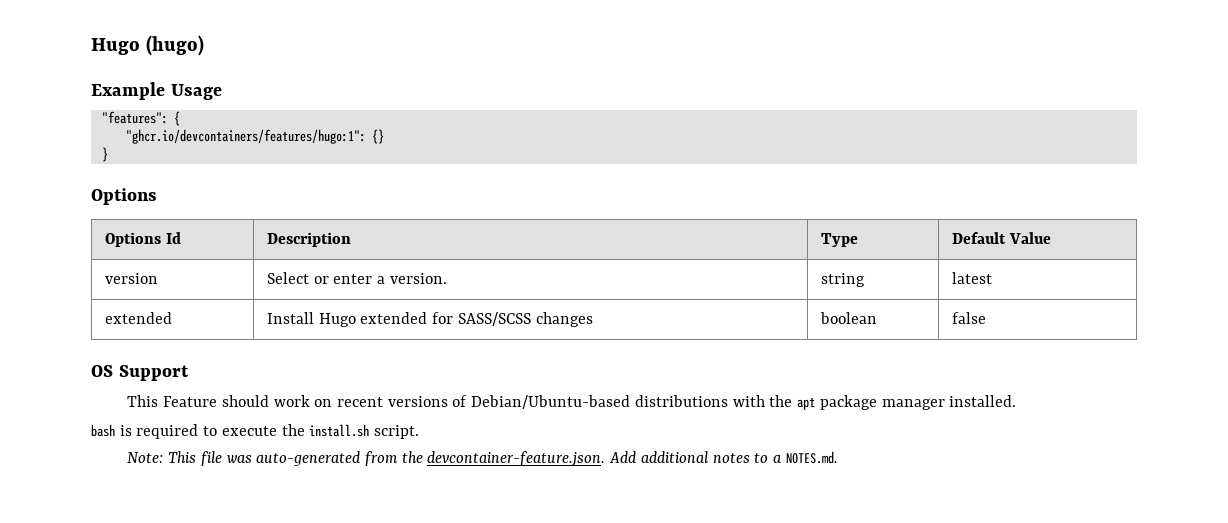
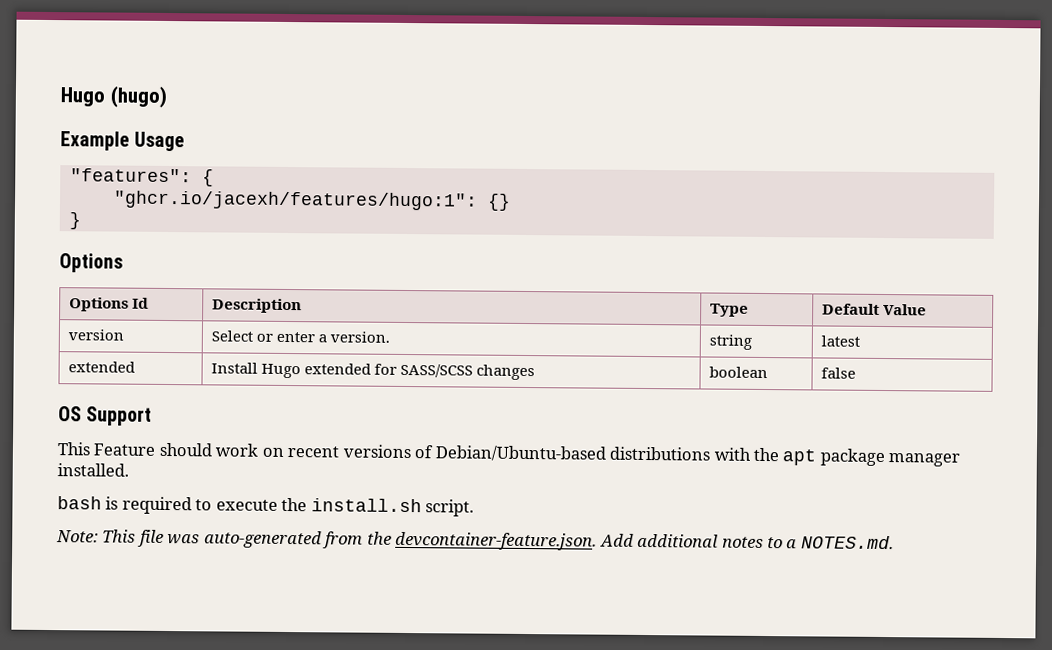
- "ghcr.io/devcontainers/features/hugo:1": {}
+ "ghcr.io/jacexh/features/hugo:1": {}

